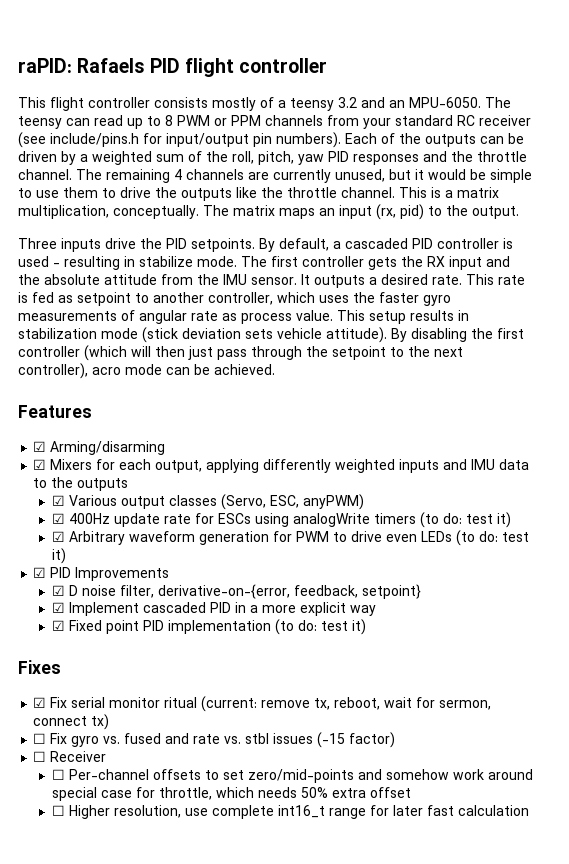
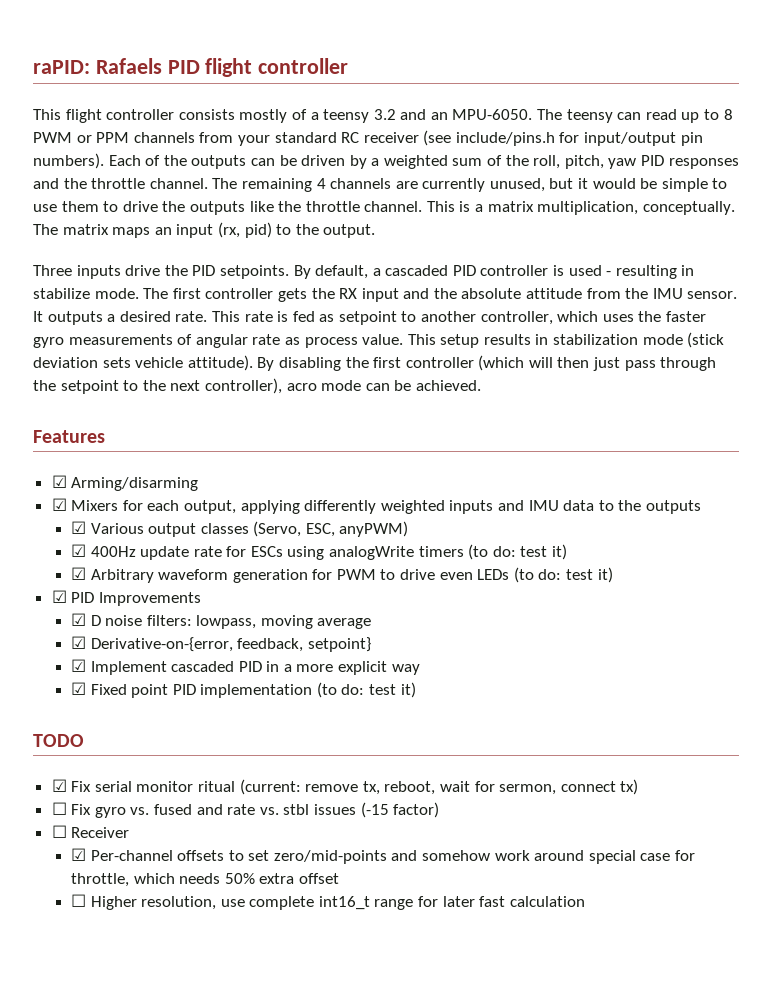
- ☑ D noise filter, derivative-on-{error, feedback, setpoint}
+ ☑ D noise filters: lowpass, moving average
+ ☑ Derivative-on-{error, feedback, setpoint}
- Fixes
+ TODO
- ☐ Per-channel offsets to set zero/mid-points and somehow work around special case for throttle, which needs 50% extra offset
+ ☑ Per-channel offsets to set zero/mid-points and somehow work around special case for throttle, which needs 50% extra offset

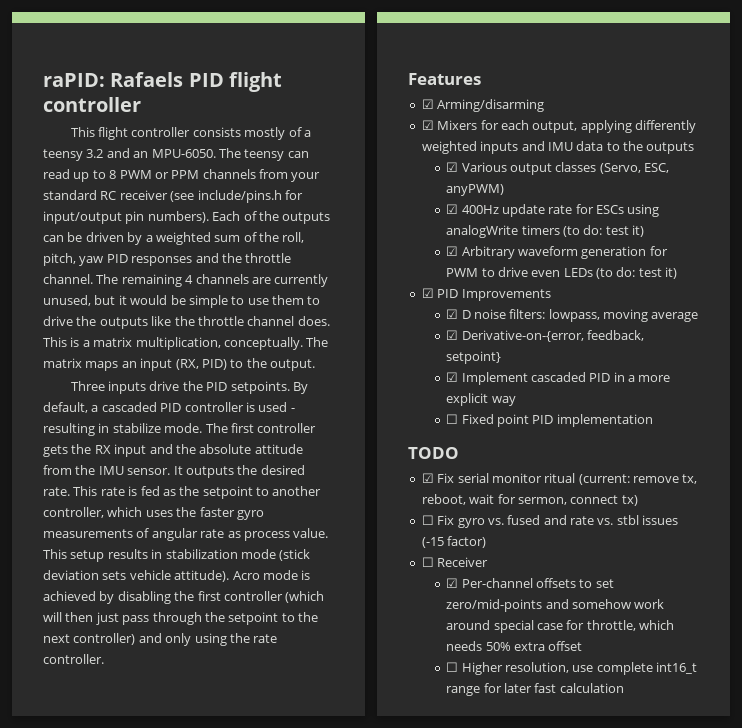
- The remaining 4 channels are currently unused, but it would be simple to use them to drive the outputs like the throttle channel.
+ The remaining 4 channels are currently unused, but it would be simple to use them to drive the outputs like the throttle channel does.
- The matrix maps an input (rx, pid) to the output.
+ The matrix maps an input (RX, PID) to the output.
- It outputs a desired rate.
+ It outputs the desired rate.
- This rate is fed as setpoint to another controller, which uses the faster gyro measurements of angular rate as process value.
+ This rate is fed as the setpoint to another controller, which uses the faster gyro measurements of angular rate as process value.
- By disabling the first controller (which will then just pass through the setpoint to the next controller), acro mode can be achieved.
+ Acro mode is achieved by disabling the first controller (which will then just pass through the setpoint to the next controller) and only using the rate controller.
- ☑ Fixed point PID implementation (to do: test it)
+ ☐ Fixed point PID implementation

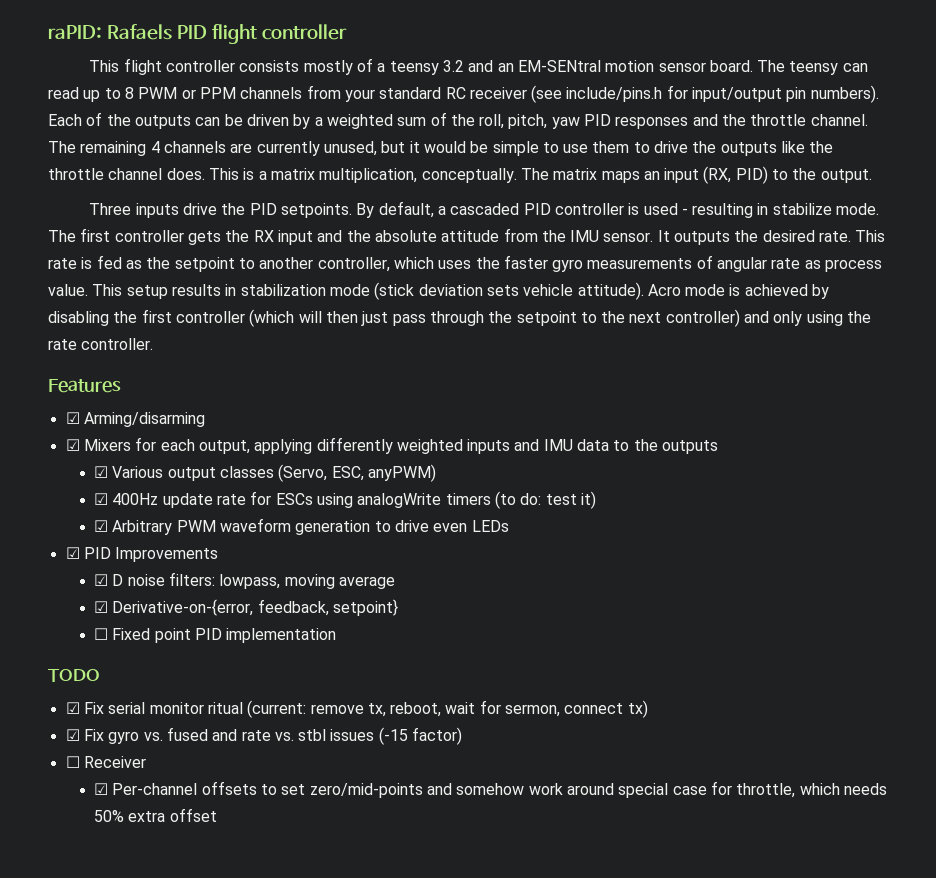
- This flight controller consists mostly of a teensy 3.2 and an MPU-6050.
+ This flight controller consists mostly of a teensy 3.2 and an EM-SENtral motion sensor board.
- ☑ Arbitrary waveform generation for PWM to drive even LEDs (to do: test it)
+ ☑ Arbitrary PWM waveform generation to drive even LEDs
- ☑ Implement cascaded PID in a more explicit way
- ☐ Fix gyro vs. fused and rate vs. stbl issues (-15 factor)
+ ☑ Fix gyro vs. fused and rate vs. stbl issues (-15 factor)
- ☐ Higher resolution, use complete int16_t range for later fast calculation

